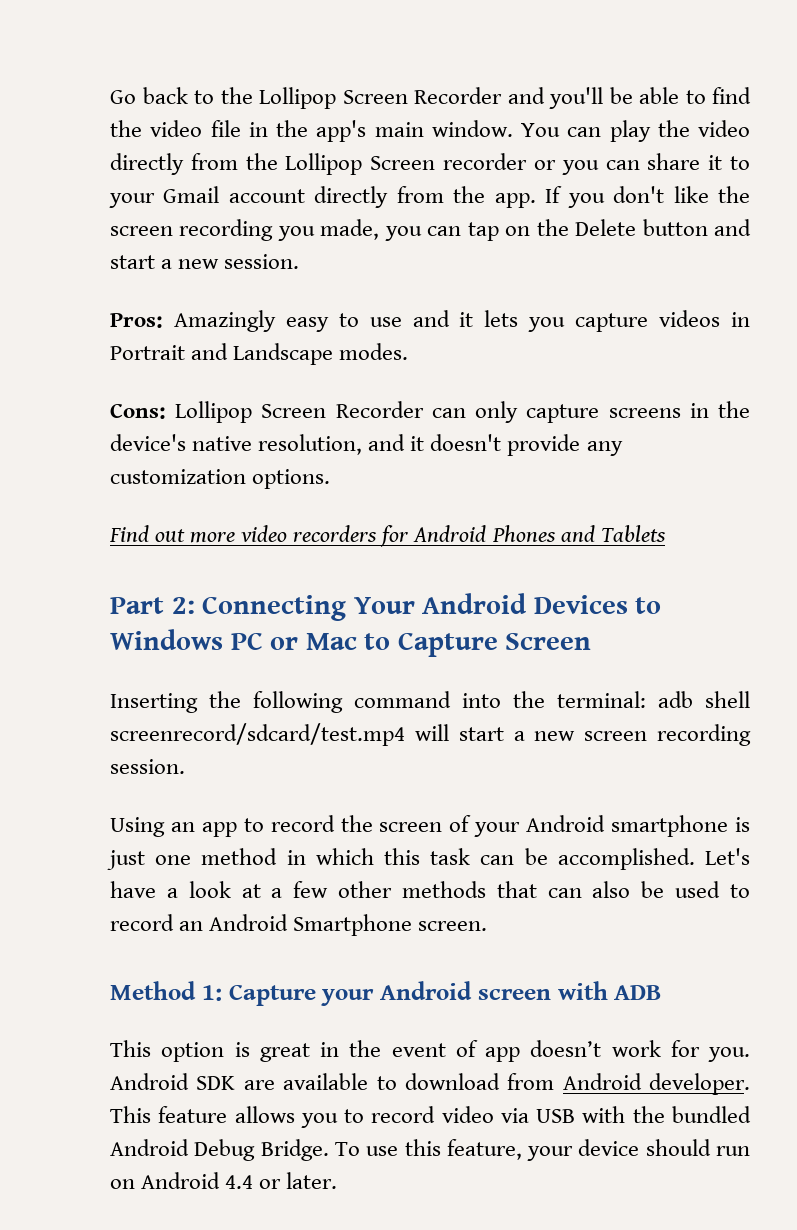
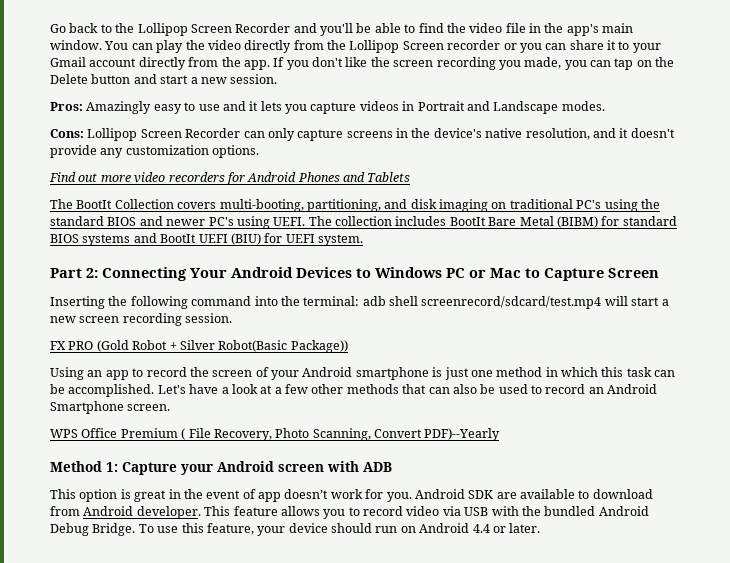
+ The BootIt Collection covers multi-booting, partitioning, and disk imaging on traditional PC's using the standard BIOS and newer PC's using UEFI. The collection includes BootIt Bare Metal (BIBM) for standard BIOS systems and BootIt UEFI (BIU) for UEFI system.
+ FX PRO (Gold Robot + Silver Robot(Basic Package))
+ WPS Office Premium ( File Recovery, Photo Scanning, Convert PDF)--Yearly

